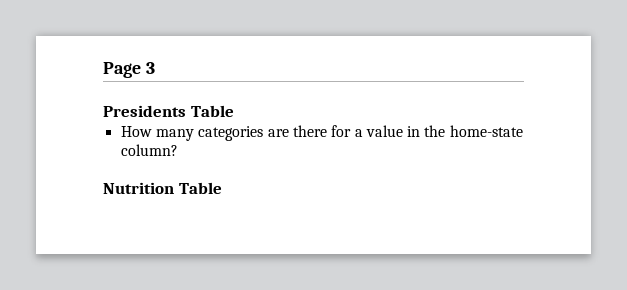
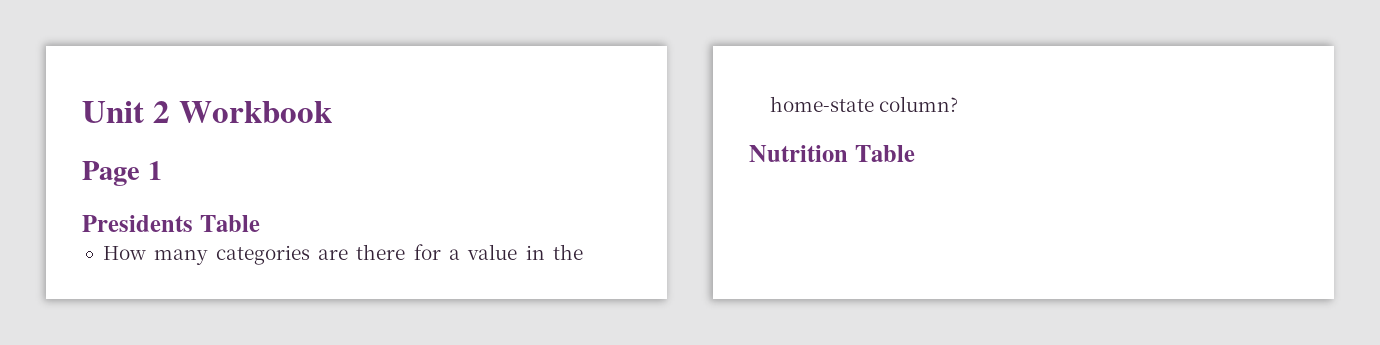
- Page 3
+ Unit 2 Workbook
+ Page 1

